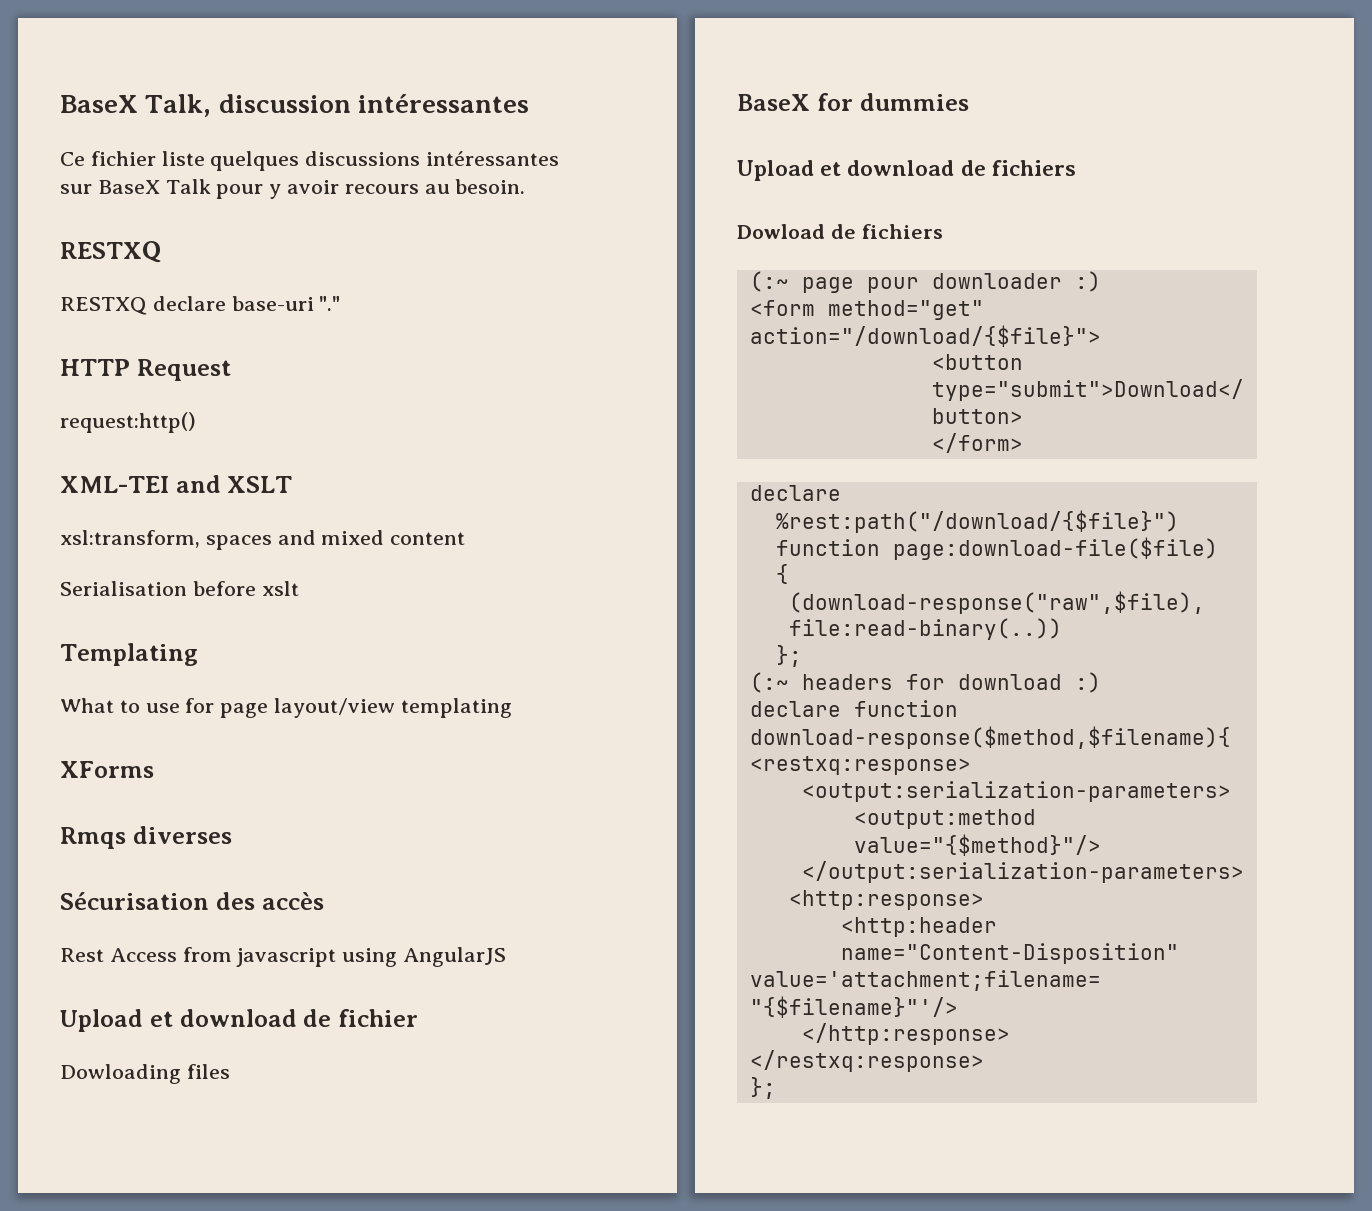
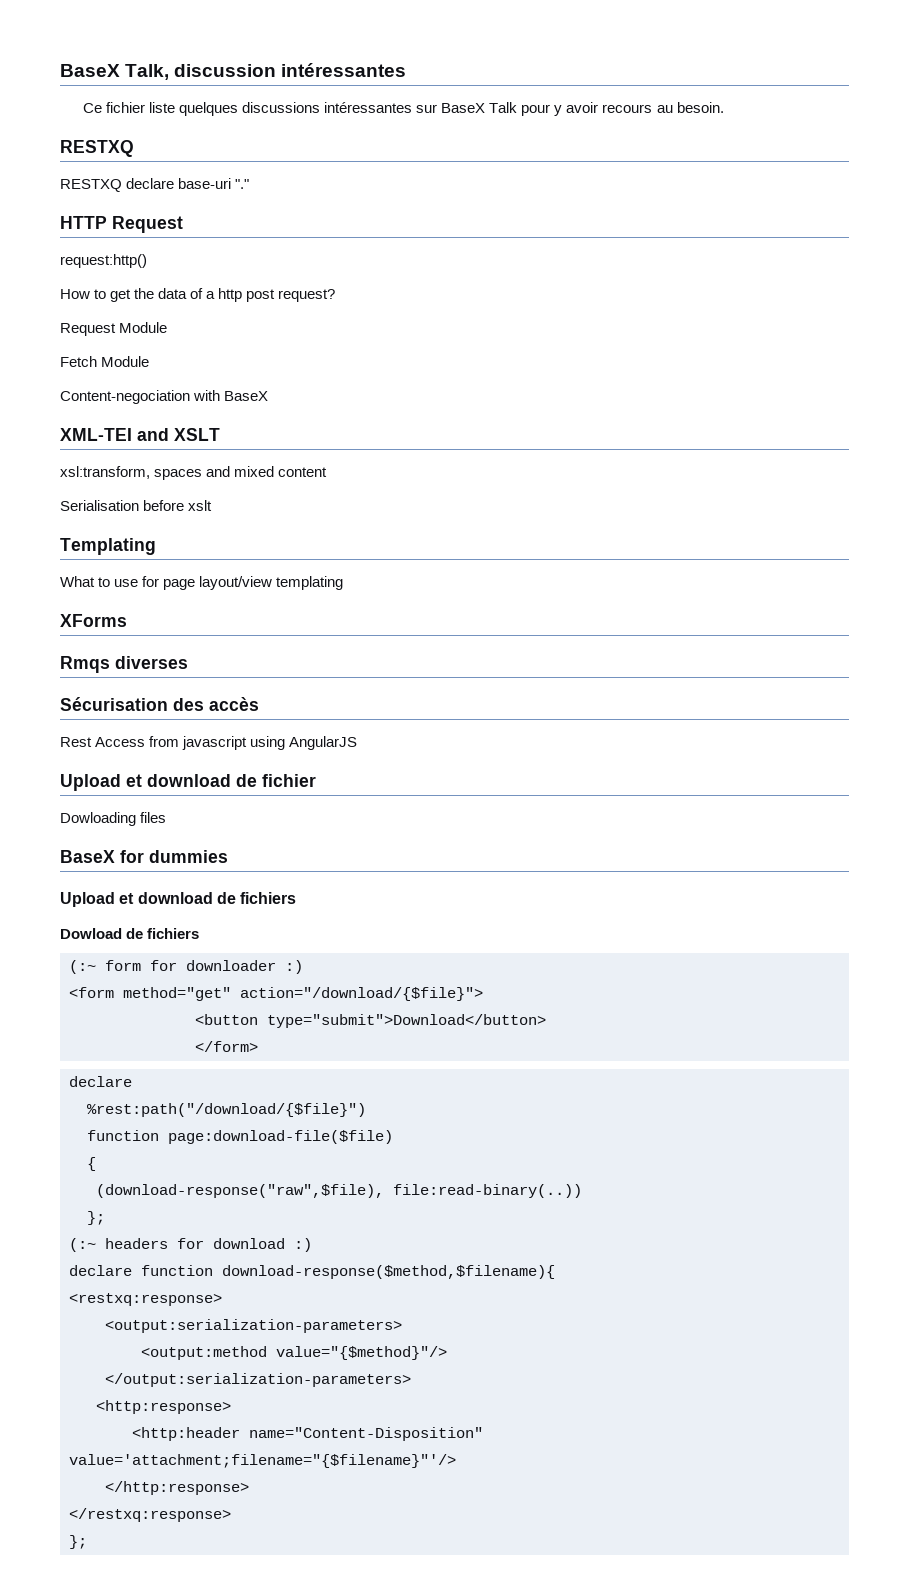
+ How to get the data of a http post request?
+ Request Module
+ Fetch Module
+ Content-negociation with BaseX
- (:~ page pour downloader :)
+ (:~ form for downloader :)

